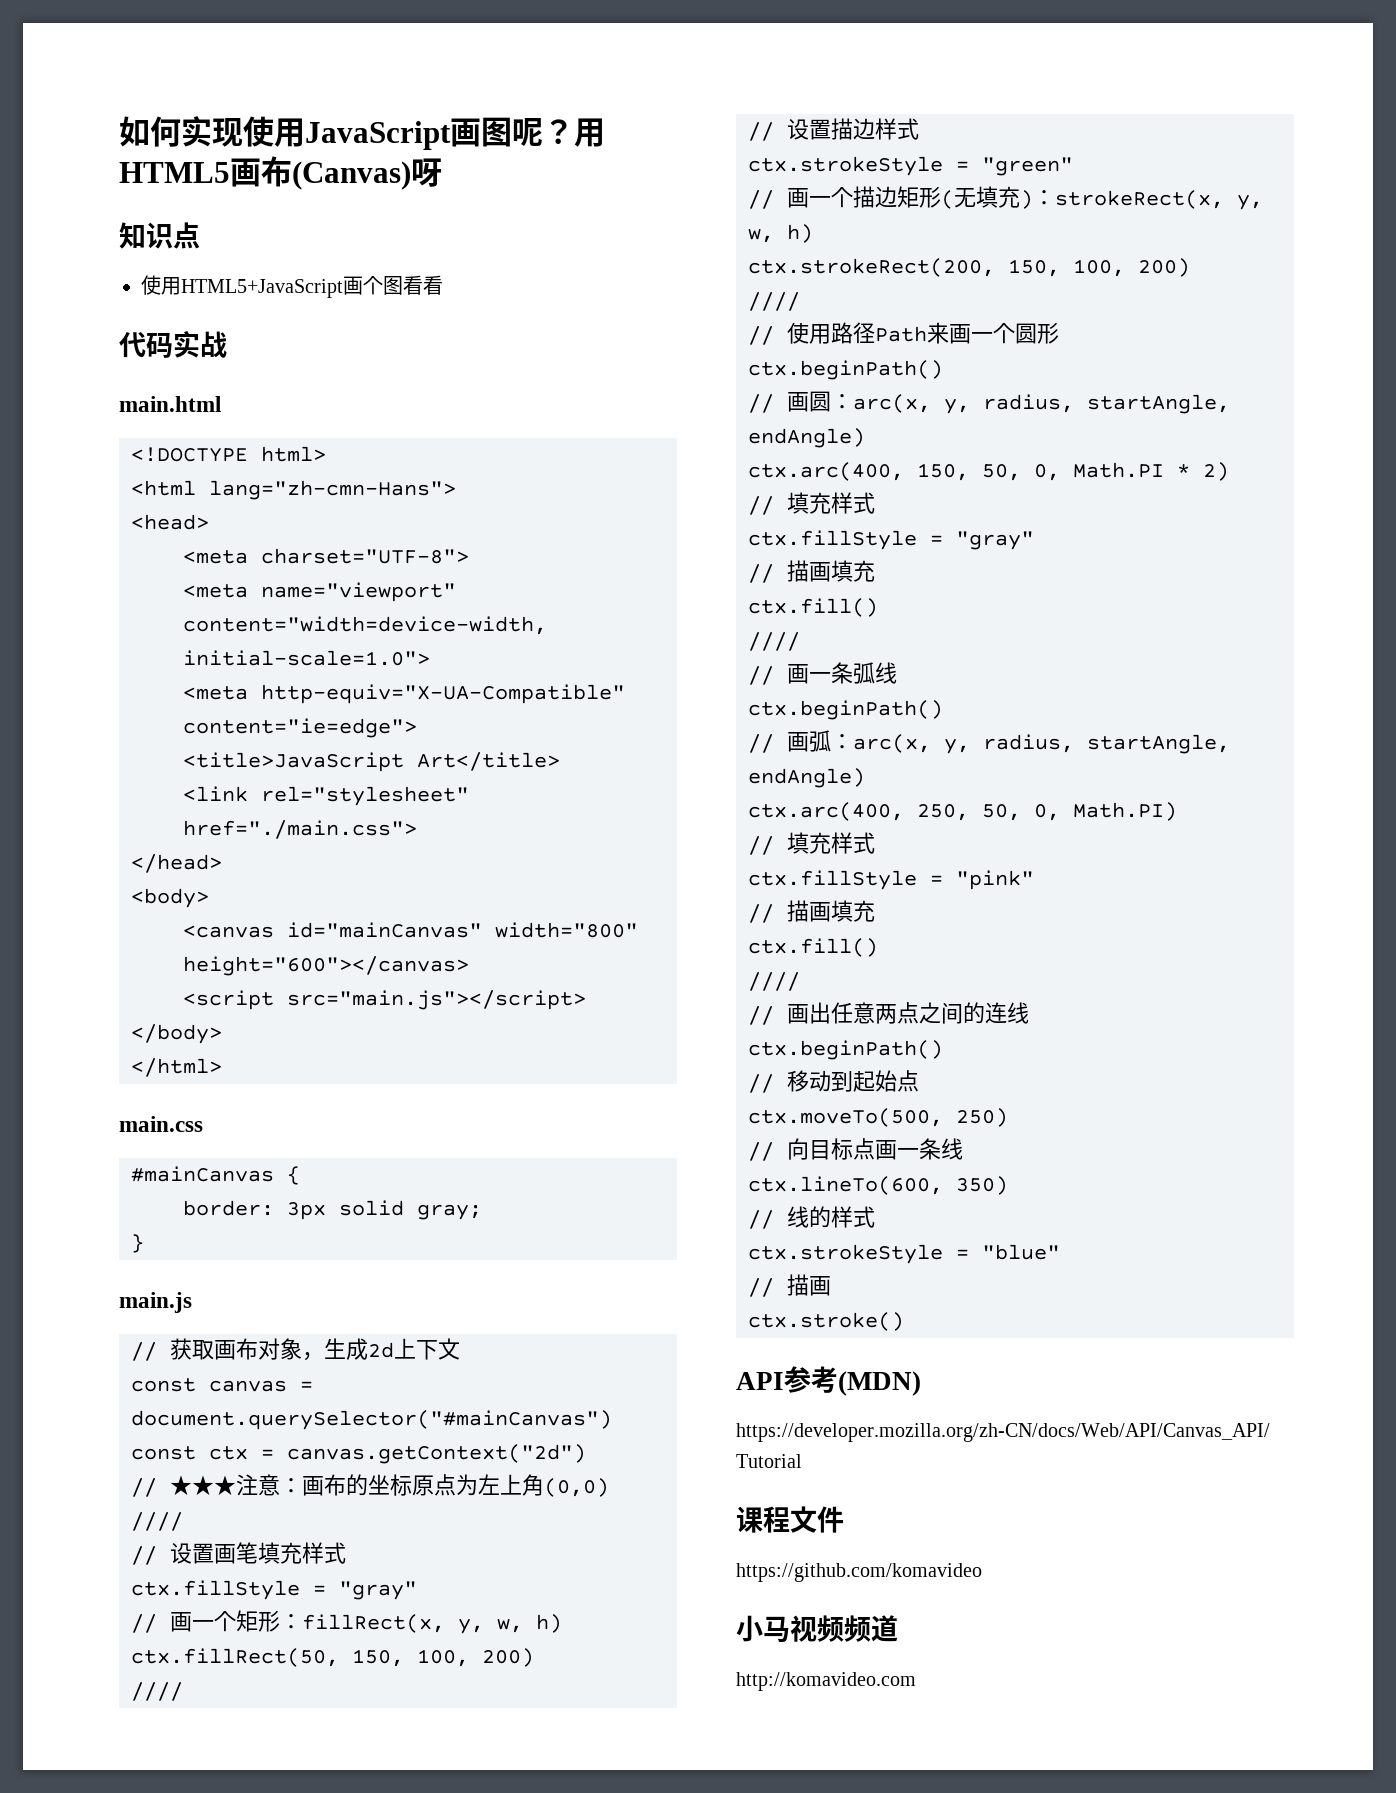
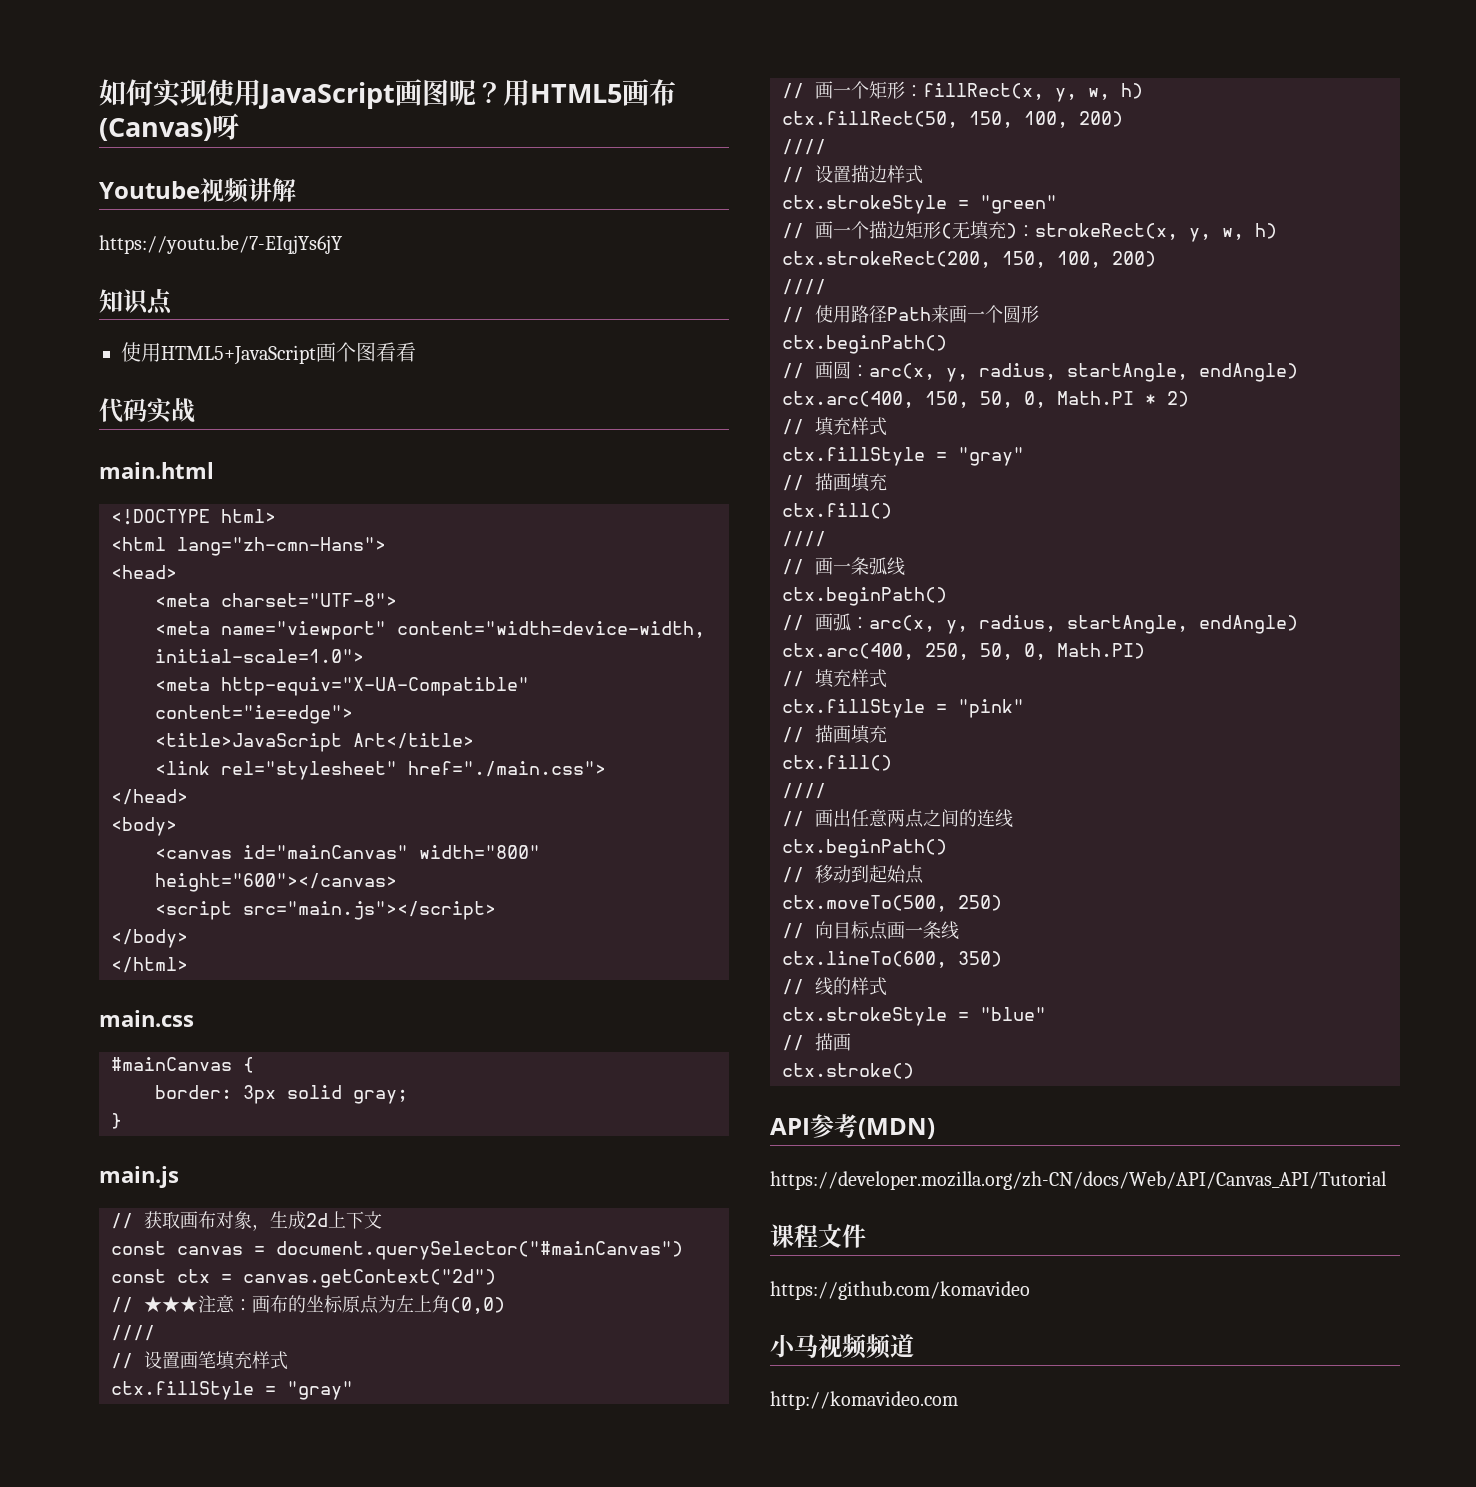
+ Youtube视频讲解
+ https://youtu.be/7-EIqjYs6jY

